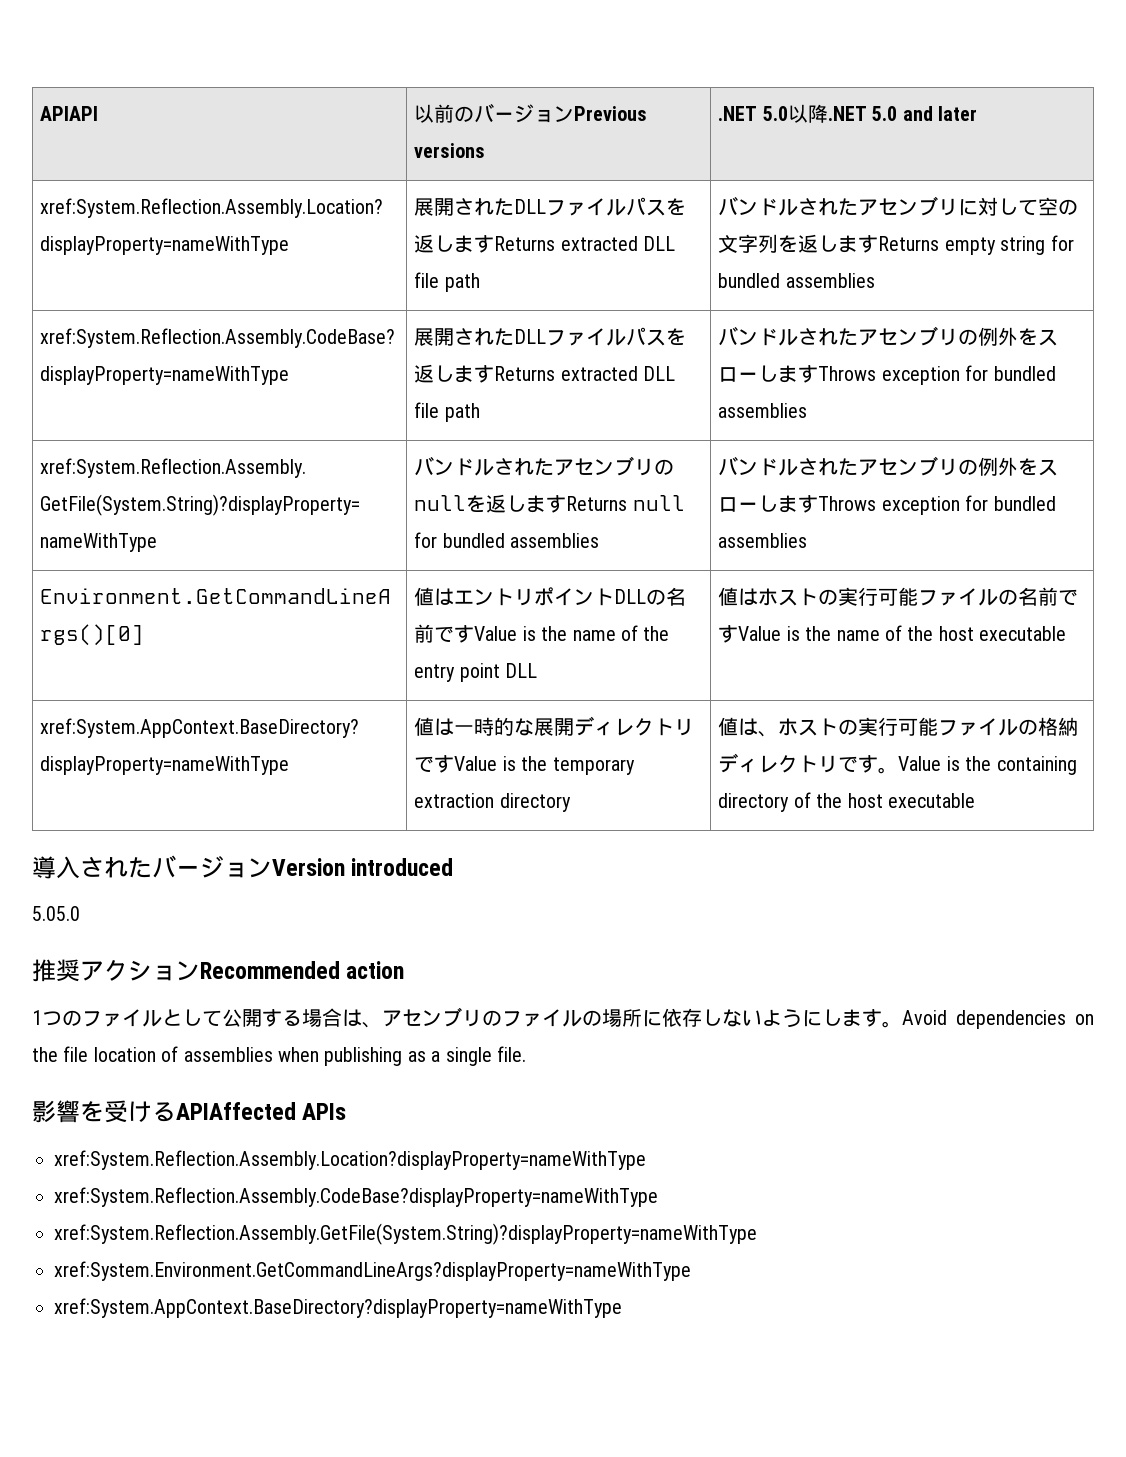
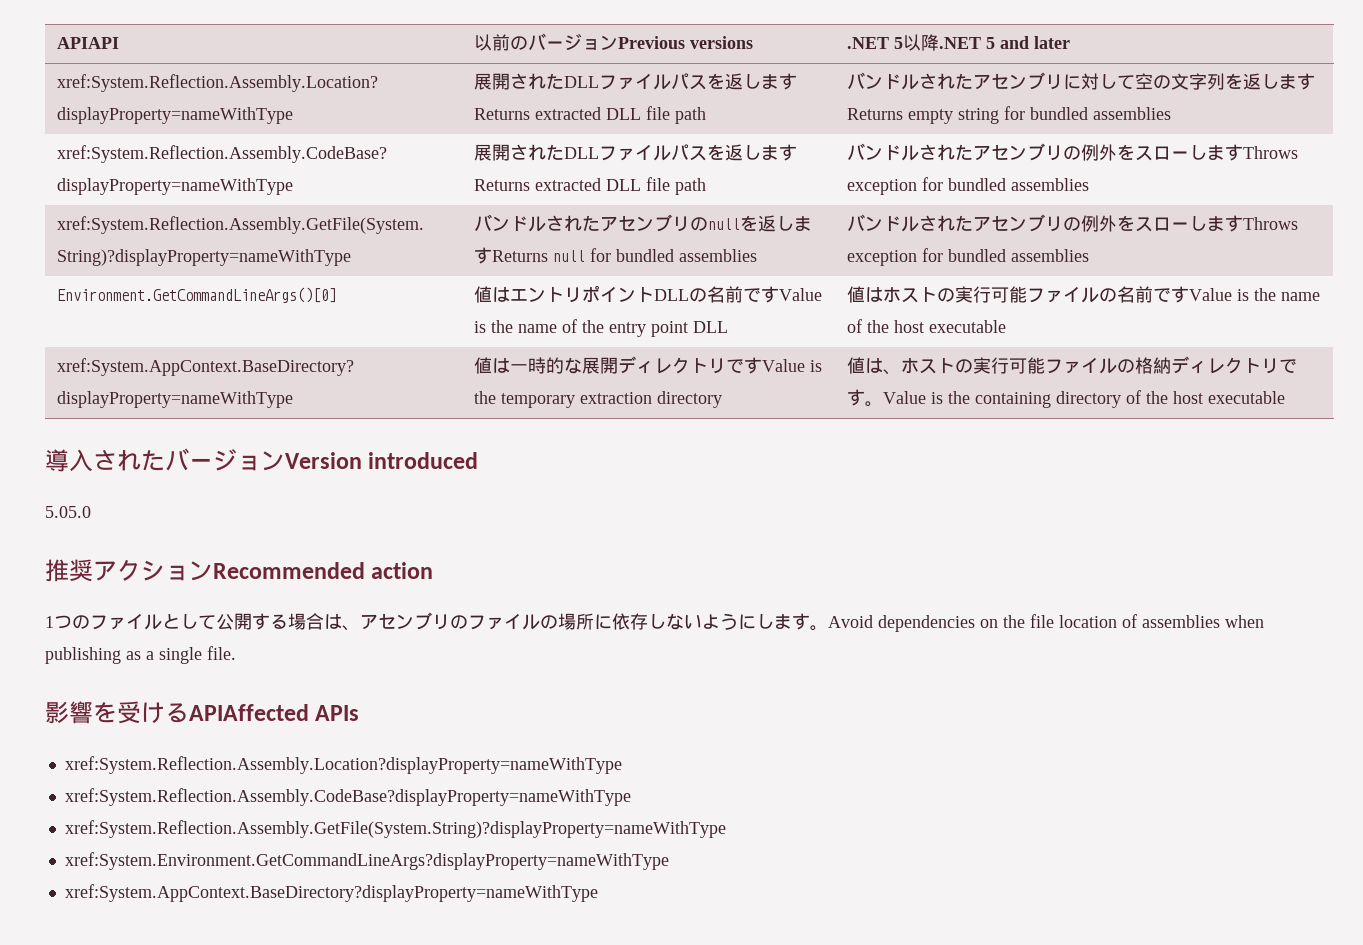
- APIAPI | 以前のバージョンPrevious versions | .NET 5.0以降.NET 5.0 and later
+ APIAPI | 以前のバージョンPrevious versions | .NET 5以降.NET 5 and later

